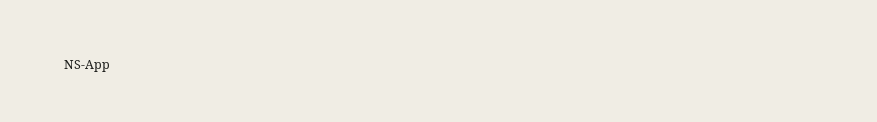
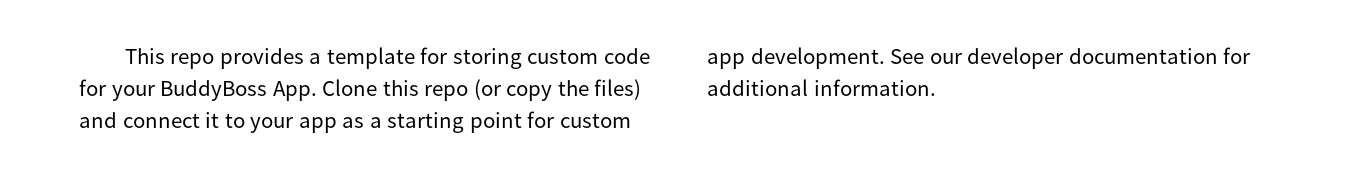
- NS-App
+ This repo provides a template for storing custom code for your BuddyBoss App. Clone this repo (or copy the files) and connect it to your app as a starting point for custom app development. See our developer documentation for additional information.

